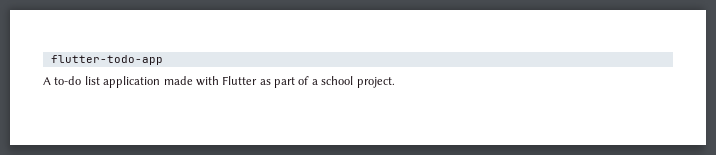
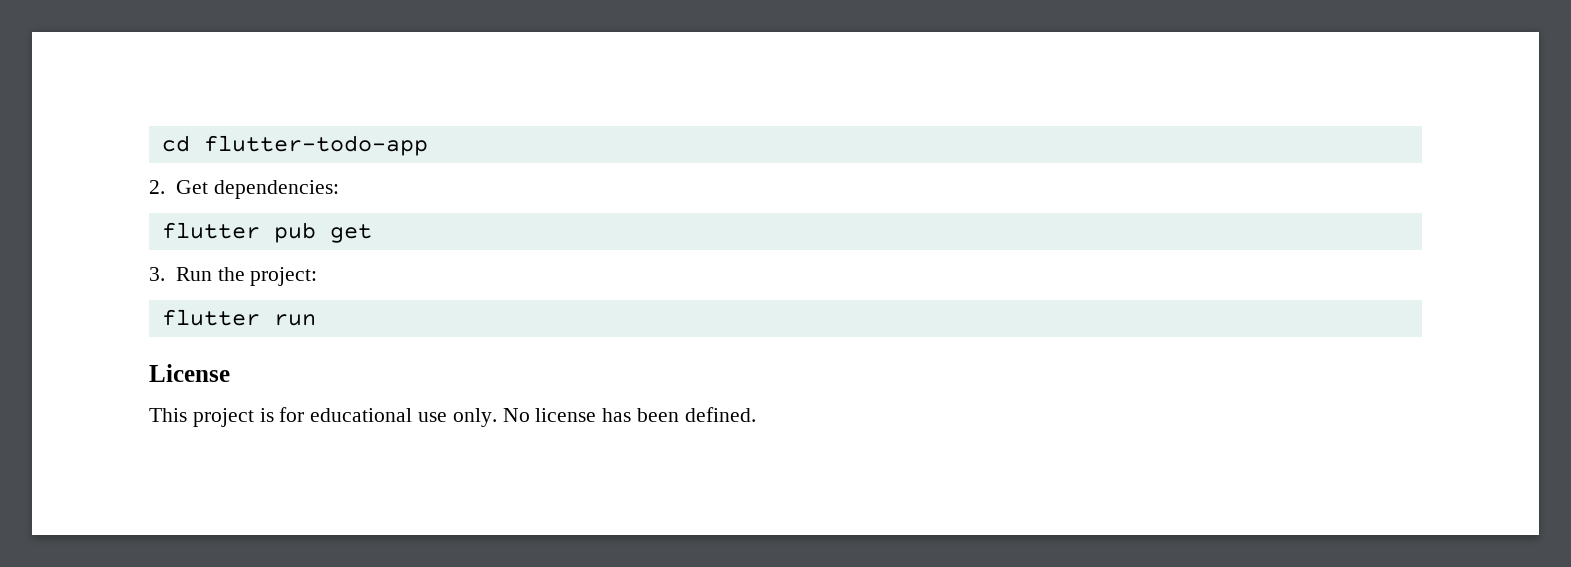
- flutter-todo-app
+ cd flutter-todo-app
- A to-do list application made with Flutter as part of a school project.
+ 2. Get dependencies:
+ flutter pub get
+ 3. Run the project:
+ flutter run
+ License
+ This project is for educational use only. No license has been defined.

